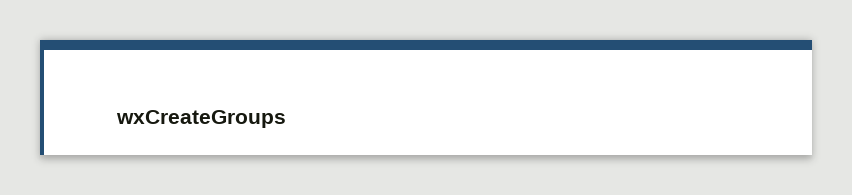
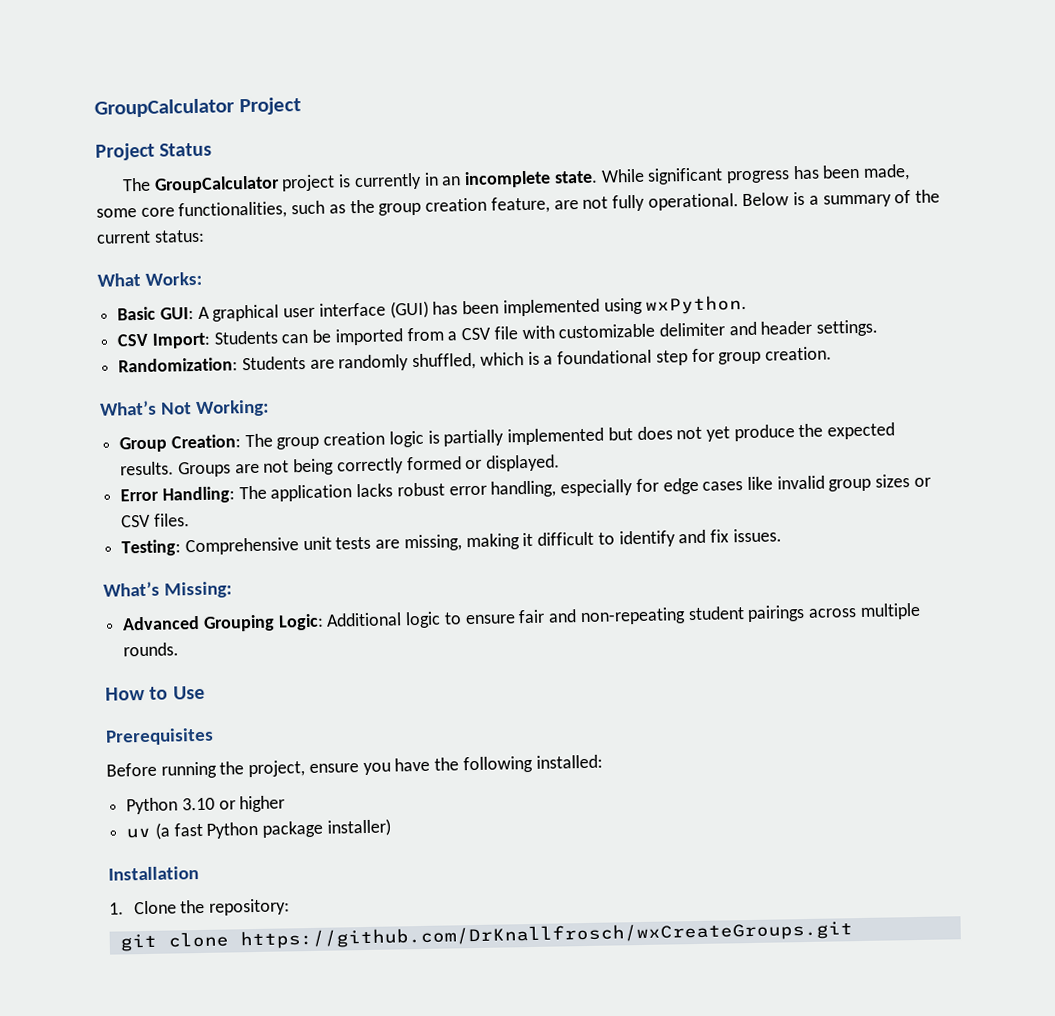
- wxCreateGroups
+ GroupCalculator Project
+ Project Status
+ The GroupCalculator project is currently in an incomplete state. While significant progress has been made, some core functionalities, such as the group creation feature, are not fully operational. Below is a summary of the current status:
+ What Works:
+ Basic GUI: A graphical user interface (GUI) has been implemented using wxPython.
+ CSV Import: Students can be imported from a CSV file with customizable delimiter and header settings.
+ Randomization: Students are randomly shuffled, which is a foundational step for group creation.
+ What’s Not Working:
+ Group Creation: The group creation logic is partially implemented but does not yet produce the expected results. Groups are not being correctly formed or displayed.
+ Error Handling: The application lacks robust error handling, especially for edge cases like invalid group sizes or CSV files.
+ Testing: Comprehensive unit tests are missing, making it difficult to identify and fix issues.
+ What’s Missing:
+ Advanced Grouping Logic: Additional logic to ensure fair and non-repeating student pairings across multiple rounds.
+ How to Use
+ Prerequisites
+ Before running the project, ensure you have the following installed:
+ Python 3.10 or higher
+ uv (a fast Python package installer)
+ Installation
+ 1. Clone the repository:
+ git clone https://github.com/DrKnallfrosch/wxCreateGroups.git

